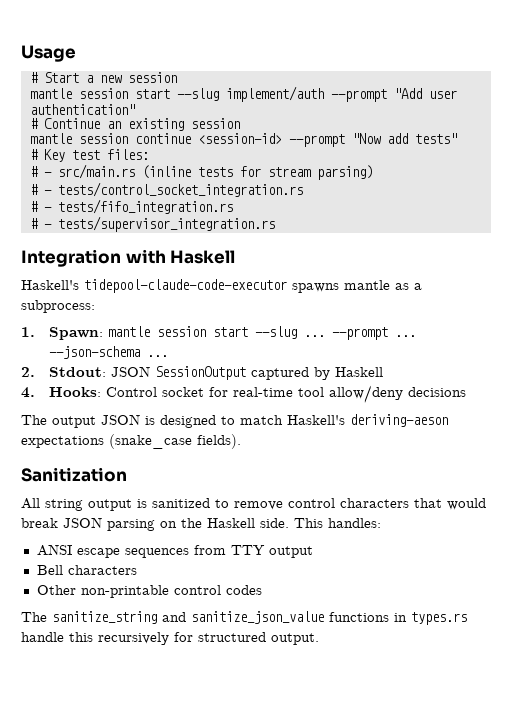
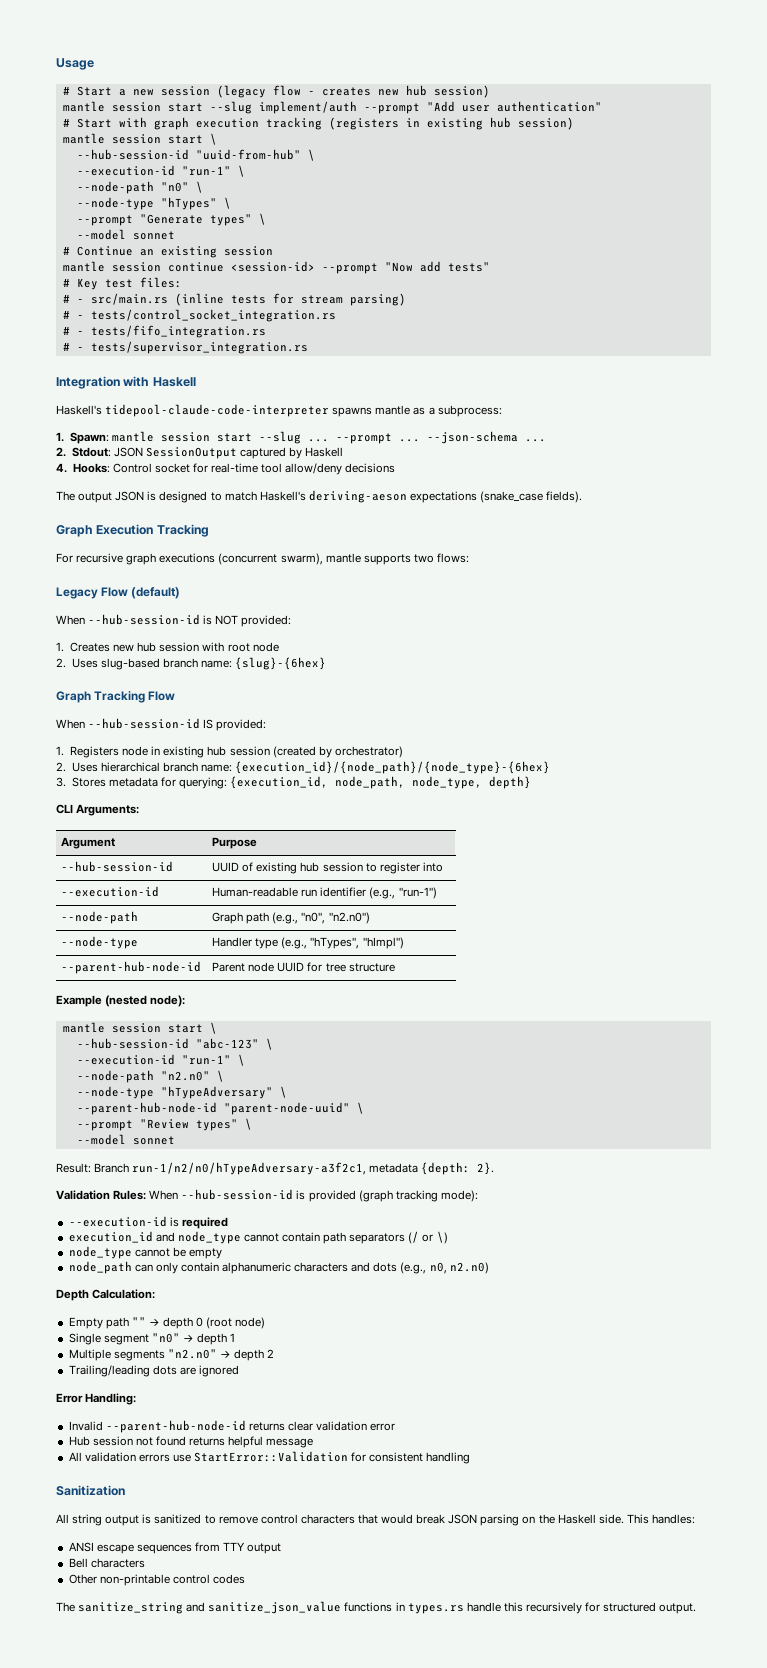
- # Start a new session
+ # Start a new session (legacy flow - creates new hub session)
+ # Start with graph execution tracking (registers in existing hub session)
+ mantle session start \
+ --hub-session-id "uuid-from-hub" \
+ --execution-id "run-1" \
+ --node-path "n0" \
+ --node-type "hTypes" \
+ --prompt "Generate types" \
+ --model sonnet
- Haskell's tidepool-claude-code-executor spawns mantle as a subprocess:
+ Haskell's tidepool-claude-code-interpreter spawns mantle as a subprocess:
+ Graph Execution Tracking
+ For recursive graph executions (concurrent swarm), mantle supports two flows:
+ Legacy Flow (default)
+ When --hub-session-id is NOT provided:
+ 1. Creates new hub session with root node
+ 2. Uses slug-based branch name: {slug}-{6hex}
+ Graph Tracking Flow
+ When --hub-session-id IS provided:
+ 1. Registers node in existing hub session (created by orchestrator)
+ 2. Uses hierarchical branch name: {execution_id}/{node_path}/{node_type}-{6hex}
+ 3. Stores metadata for querying: {execution_id, node_path, node_type, depth}
+ CLI Arguments:
+ Argument | Purpose
+ --hub-session-id | UUID of existing hub session to register into
+ --execution-id | Human-readable run identifier (e.g., "run-1")
+ --node-path | Graph path (e.g., "n0", "n2.n0")
+ --node-type | Handler type (e.g., "hTypes", "hImpl")
+ --parent-hub-node-id | Parent node UUID for tree structure
+ Example (nested node):
+ mantle session start \
+ --hub-session-id "abc-123" \
+ --execution-id "run-1" \
+ --node-path "n2.n0" \
+ --node-type "hTypeAdversary" \
+ --parent-hub-node-id "parent-node-uuid" \
+ --prompt "Review types" \
+ --model sonnet
+ Result: Branch run-1/n2/n0/hTypeAdversary-a3f2c1, metadata {depth: 2}.
+ Validation Rules: When --hub-session-id is provided (graph tracking mode):
+ --execution-id is required
+ execution_id and node_type cannot contain path separators (/ or \)
+ node_type cannot be empty
+ node_path can only contain alphanumeric characters and dots (e.g., n0, n2.n0)
+ Depth Calculation:
+ Empty path "" → depth 0 (root node)
+ Single segment "n0" → depth 1
+ Multiple segments "n2.n0" → depth 2
+ Trailing/leading dots are ignored
+ Error Handling:
+ Invalid --parent-hub-node-id returns clear validation error
+ Hub session not found returns helpful message
+ All validation errors use StartError::Validation for consistent handling

